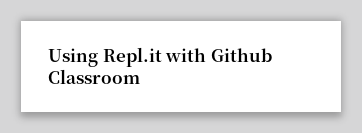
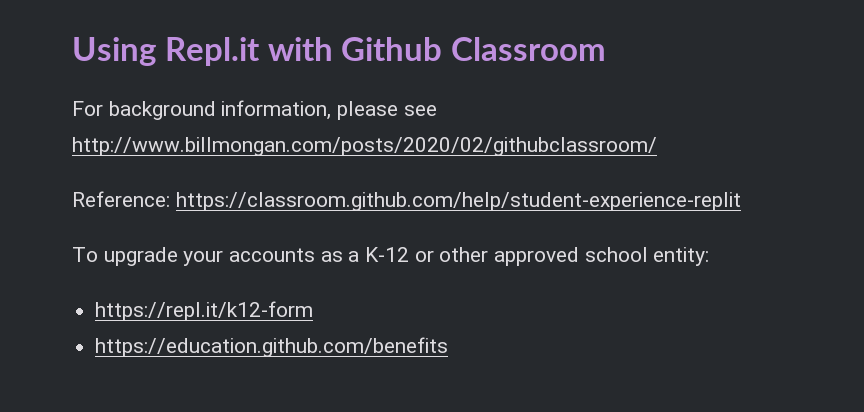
+ For background information, please see http://www.billmongan.com/posts/2020/02/githubclassroom/
+ Reference: https://classroom.github.com/help/student-experience-replit
+ To upgrade your accounts as a K-12 or other approved school entity:
+ https://repl.it/k12-form
+ https://education.github.com/benefits

